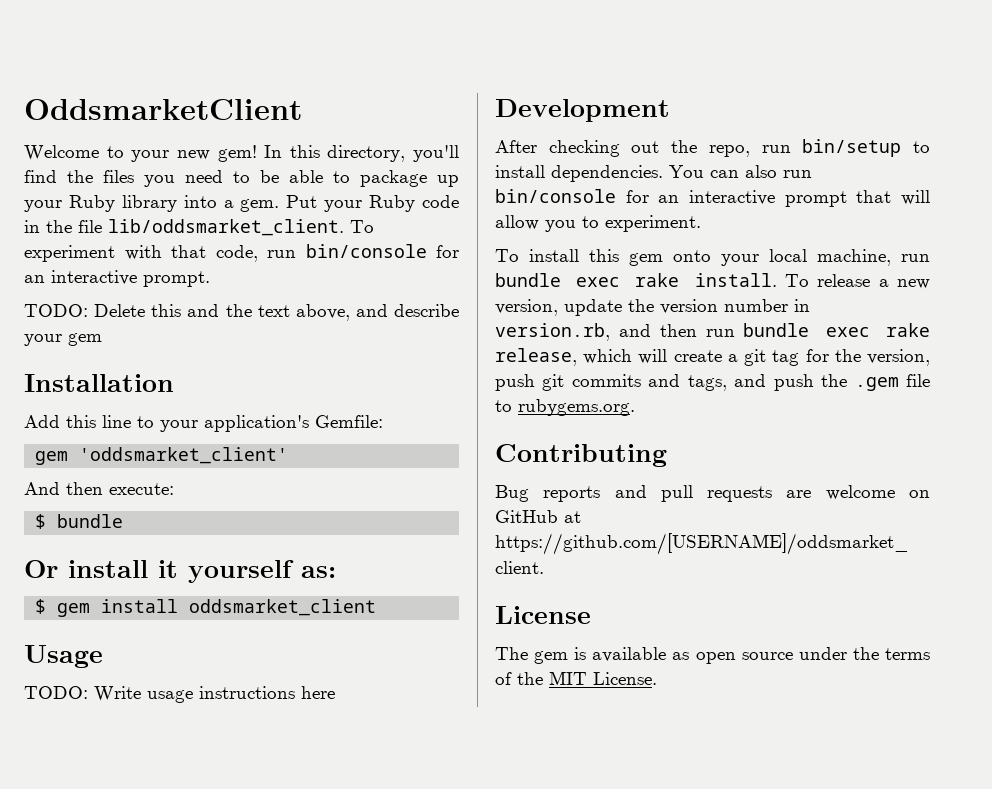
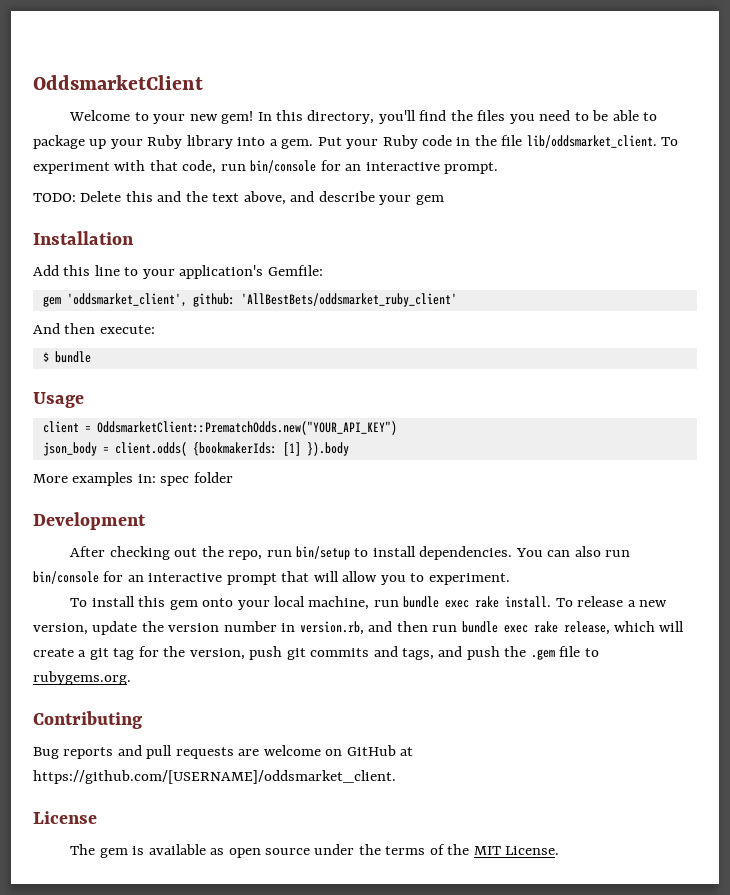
- gem 'oddsmarket_client'
+ gem 'oddsmarket_client', github: 'AllBestBets/oddsmarket_ruby_client'
- Or install it yourself as:
- $ gem install oddsmarket_client
  Usage
- TODO: Write usage instructions here
+ client = OddsmarketClient::PrematchOdds.new("YOUR_API_KEY")
+ json_body = client.odds( {bookmakerIds: [1] }).body
+ More examples in: spec folder

